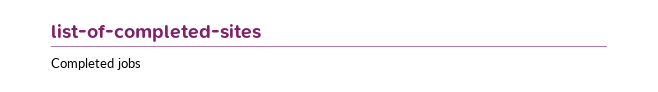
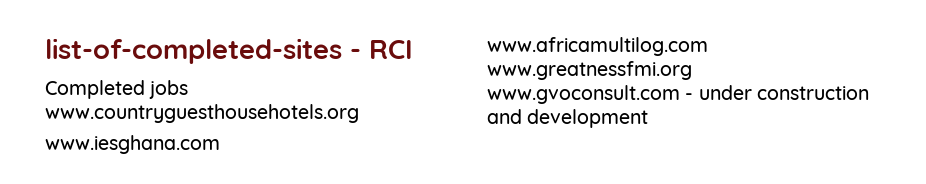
- list-of-completed-sites
+ list-of-completed-sites - RCI
- Completed jobs
+ Completed jobs www.countryguesthousehotels.org
+ www.iesghana.com www.africamultilog.com www.greatnessfmi.org www.gvoconsult.com - under construction and development

